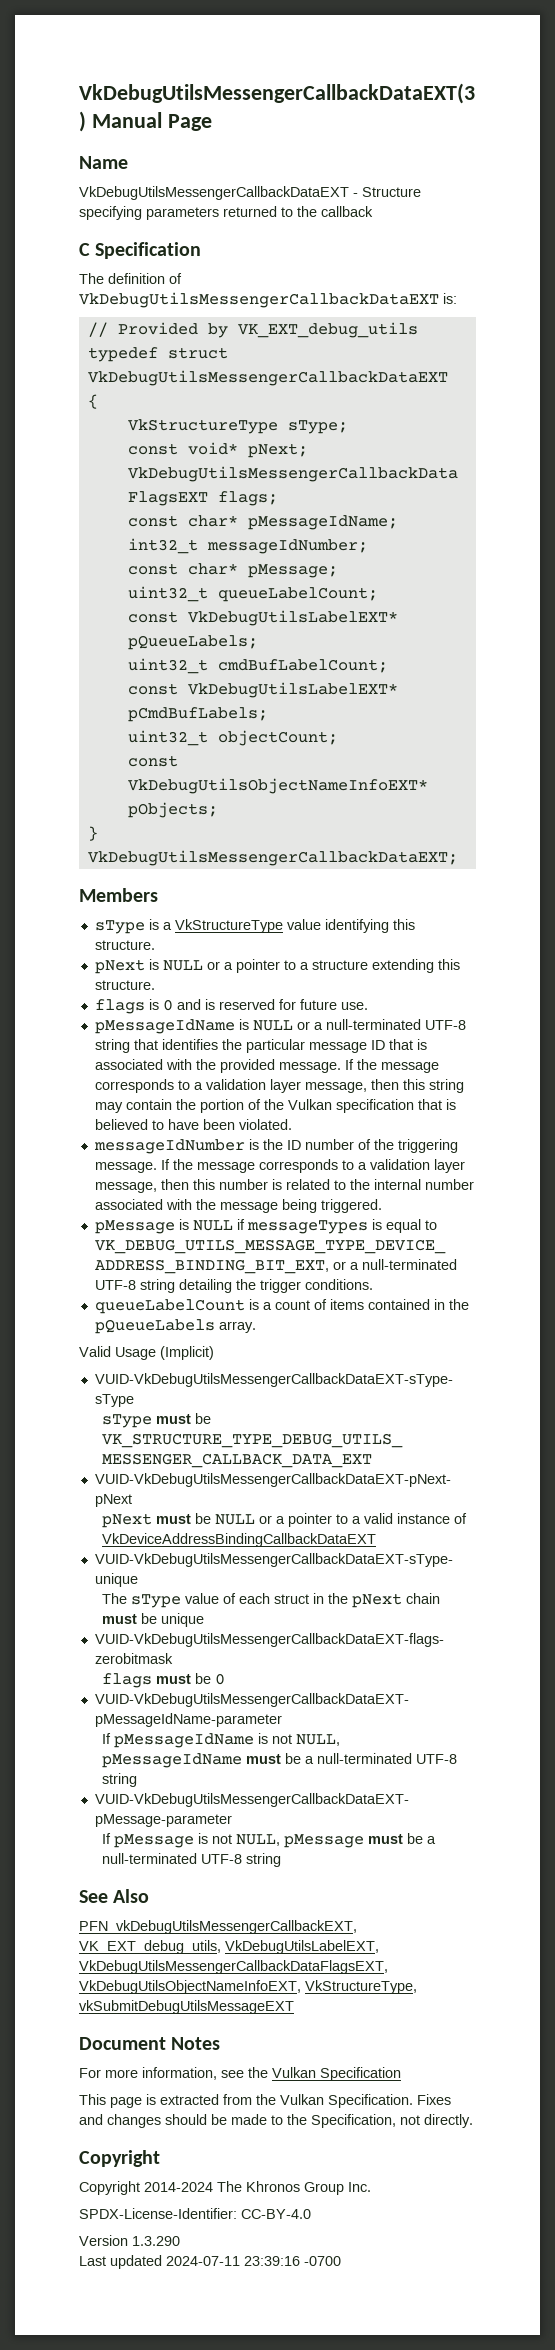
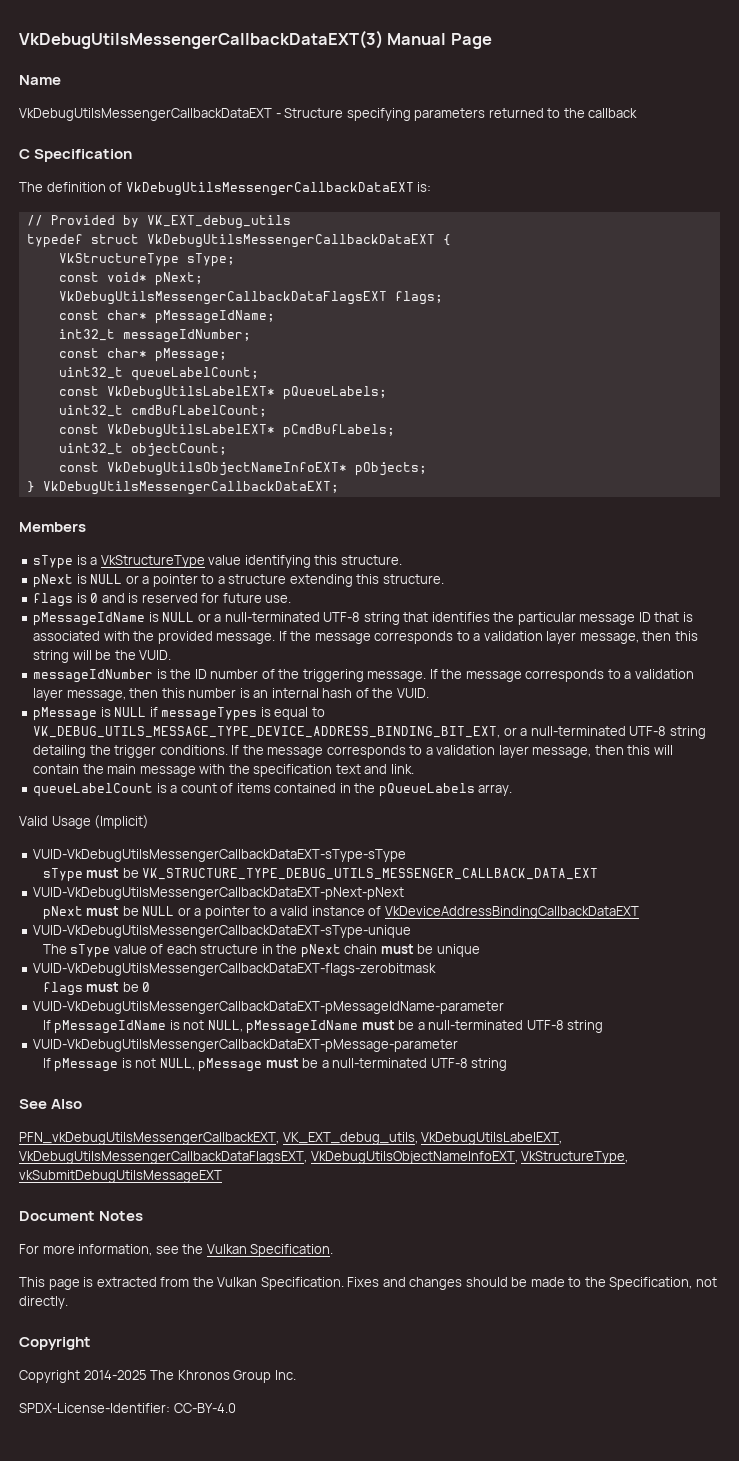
- If the message corresponds to a validation layer message, then this string may contain the portion of the Vulkan specification that is believed to have been violated.
+ If the message corresponds to a validation layer message, then this string will be the VUID.
- If the message corresponds to a validation layer message, then this number is related to the internal number associated with the message being triggered.
+ If the message corresponds to a validation layer message, then this number is an internal hash of the VUID.
+ If the message corresponds to a validation layer message, then this will contain the main message with the specification text and link.
- The sType value of each struct in the pNext chain must be unique
+ The sType value of each structure in the pNext chain must be unique
- For more information, see the Vulkan Specification
+ For more information, see the Vulkan Specification.
- Copyright 2014-2024 The Khronos Group Inc.
+ Copyright 2014-2025 The Khronos Group Inc.
- Version 1.3.290
- Last updated 2024-07-11 23:39:16 -0700

